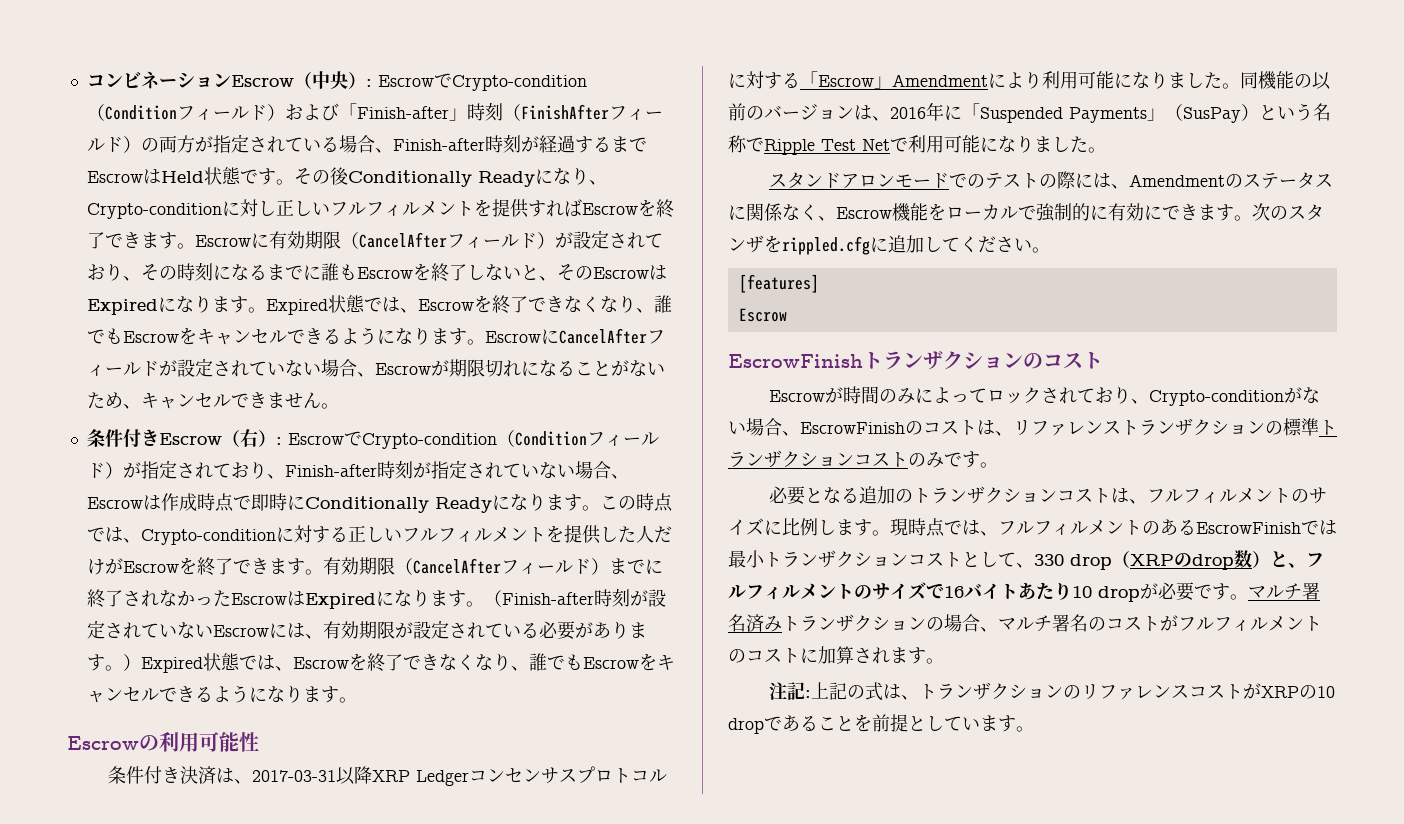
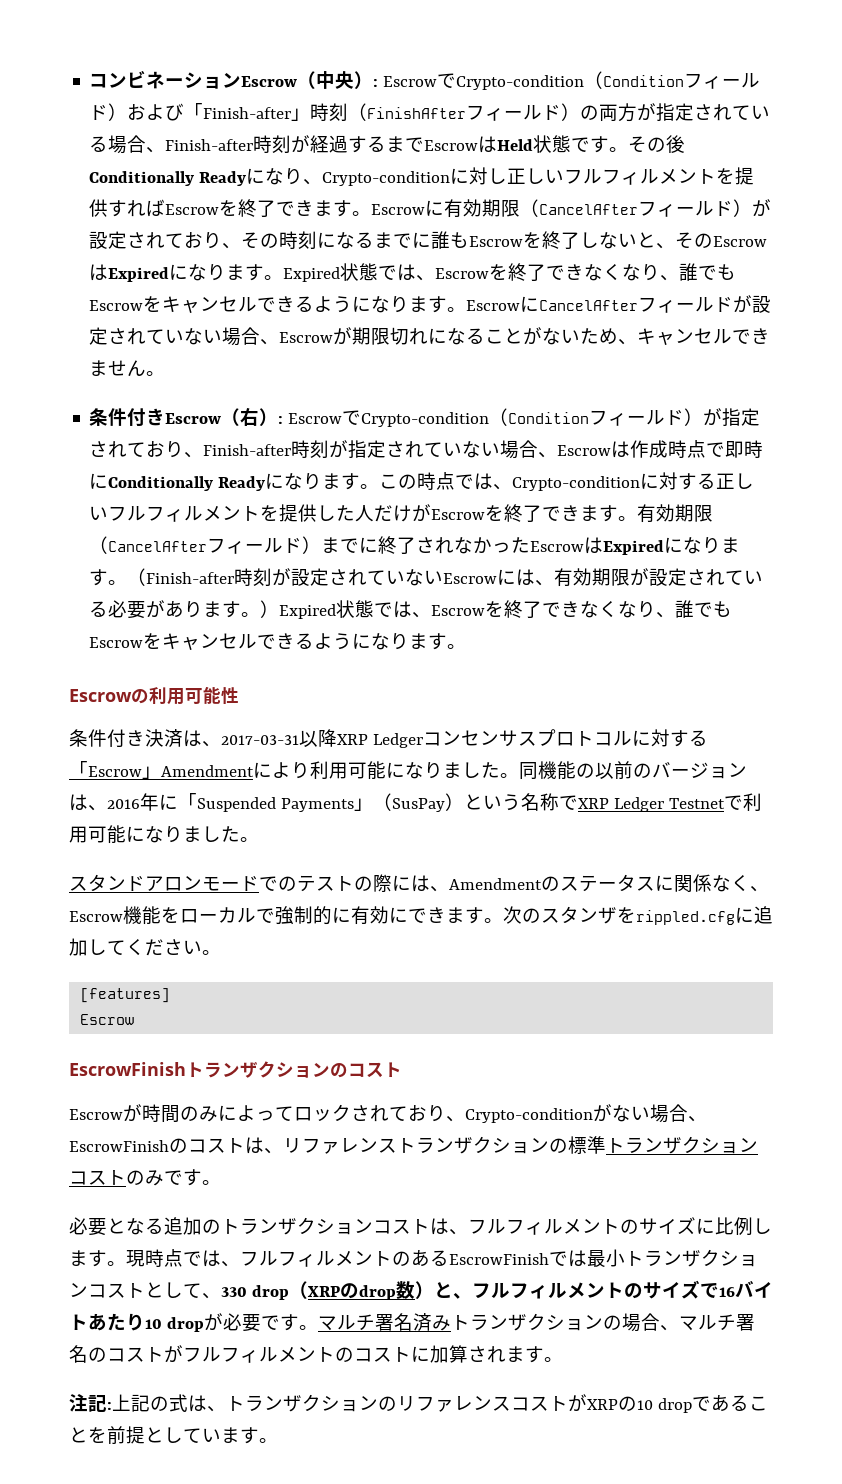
- 同機能の以前のバージョンは、2016年に「Suspended Payments」（SusPay）という名称でRipple Test Netで利用可能になりました。
+ 同機能の以前のバージョンは、2016年に「Suspended Payments」（SusPay）という名称でXRP Ledger Testnetで利用可能になりました。

